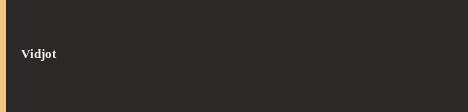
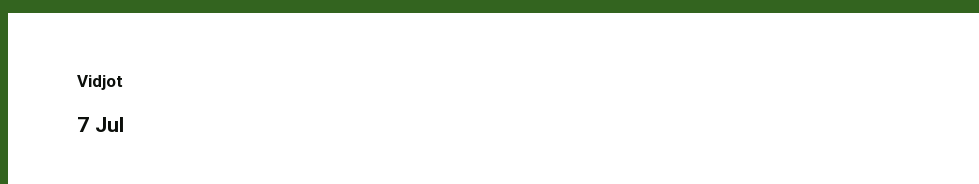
+ 7 Jul

